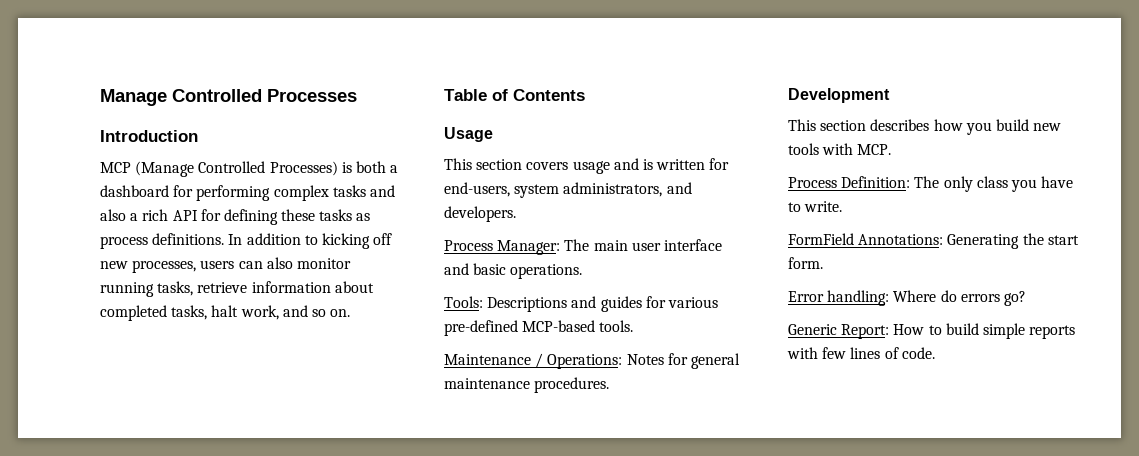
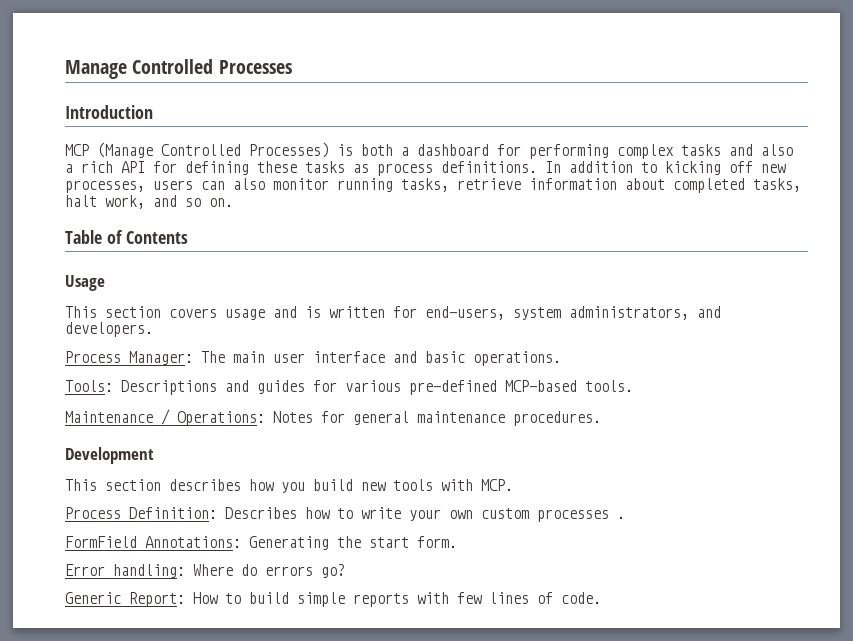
- Process Definition: The only class you have to write.
+ Process Definition: Describes how to write your own custom processes .

